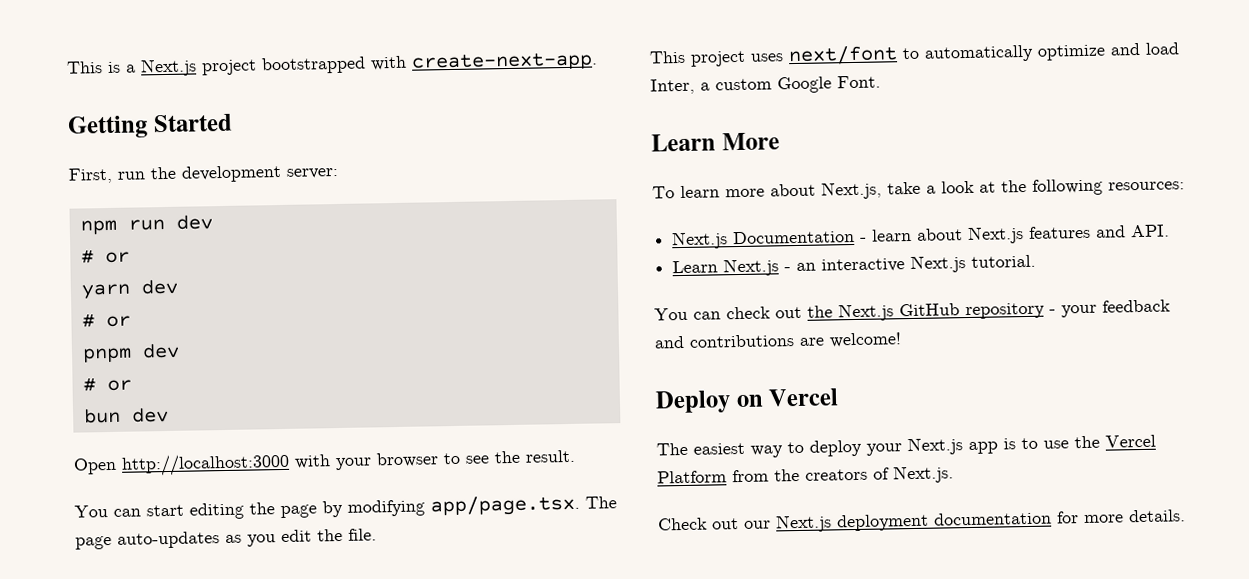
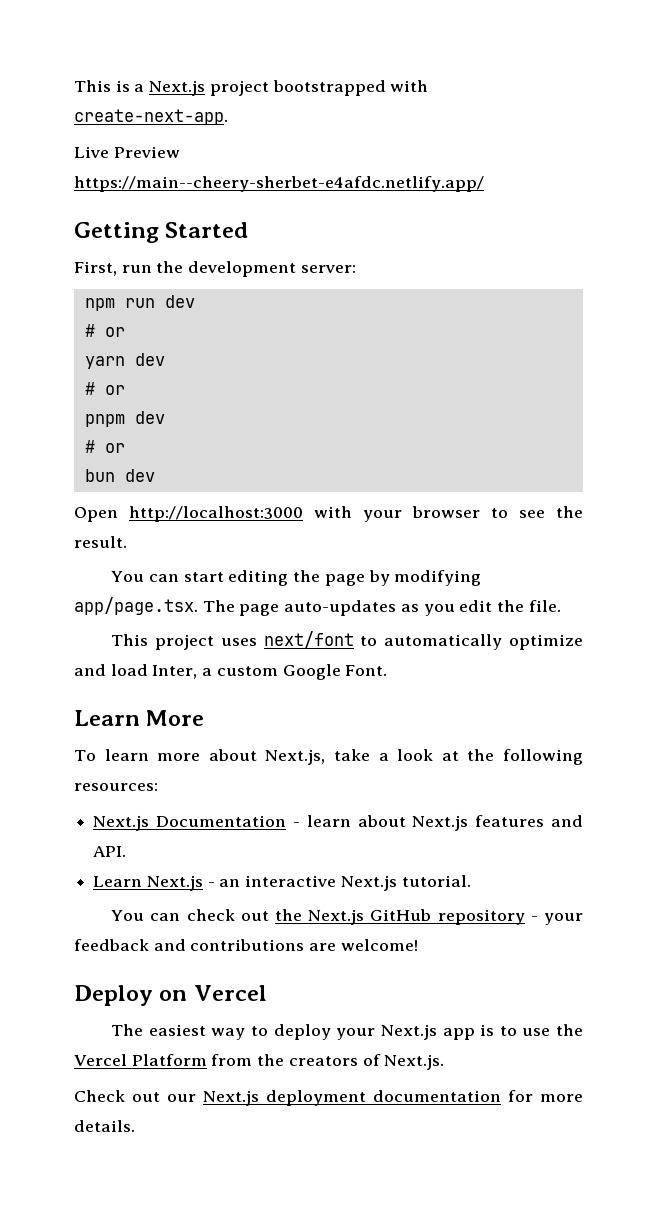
+ Live Preview https://main--cheery-sherbet-e4afdc.netlify.app/

